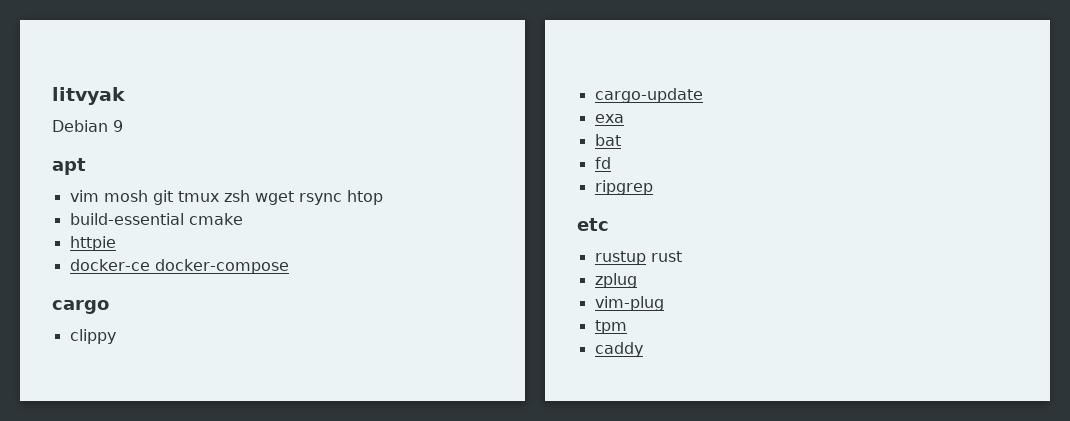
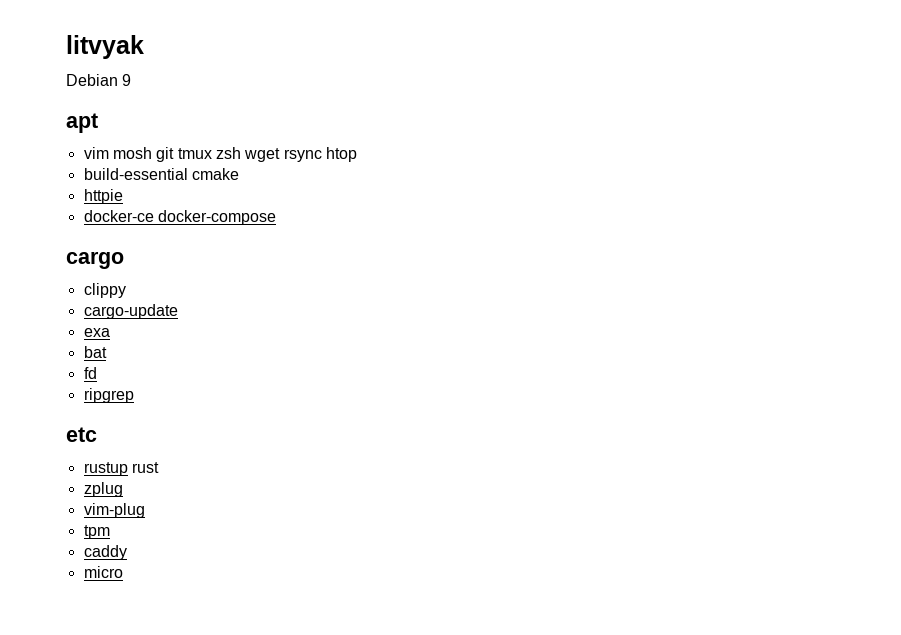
+ micro

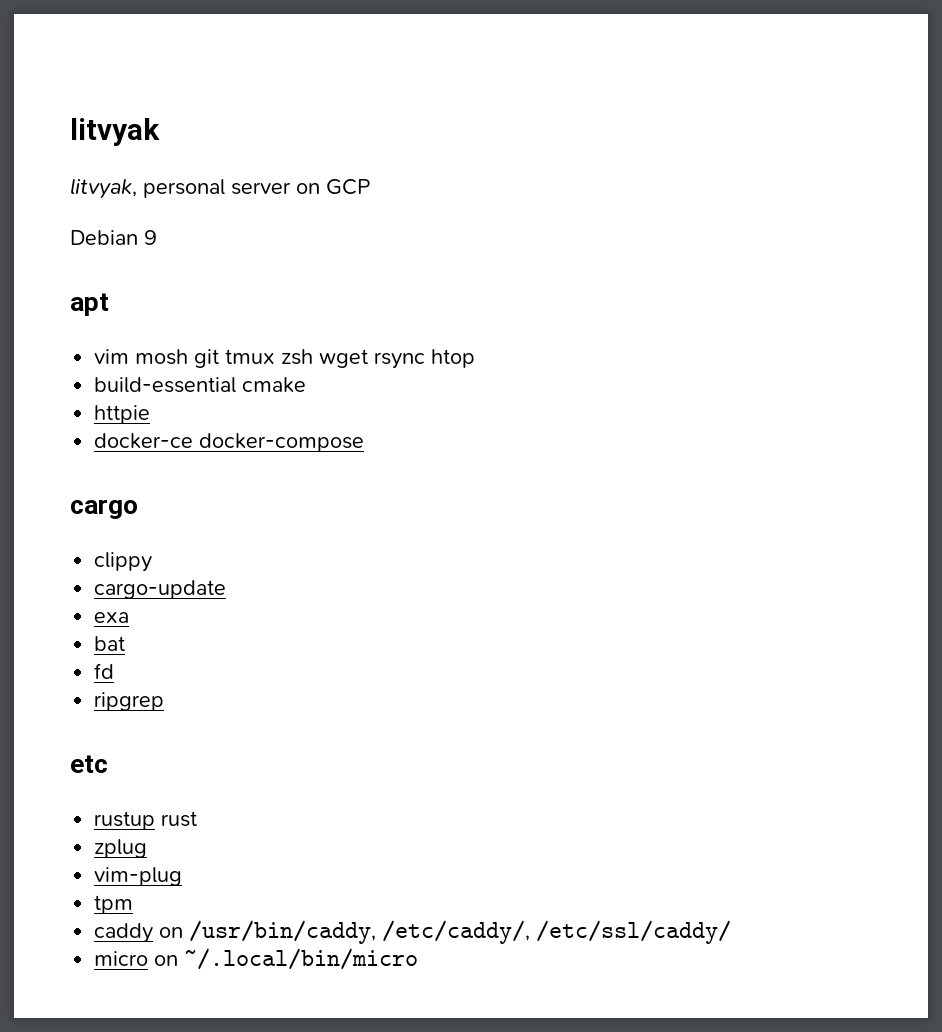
+ litvyak, personal server on GCP
- caddy
+ caddy on /usr/bin/caddy, /etc/caddy/, /etc/ssl/caddy/
- micro
+ micro on ~/.local/bin/micro

